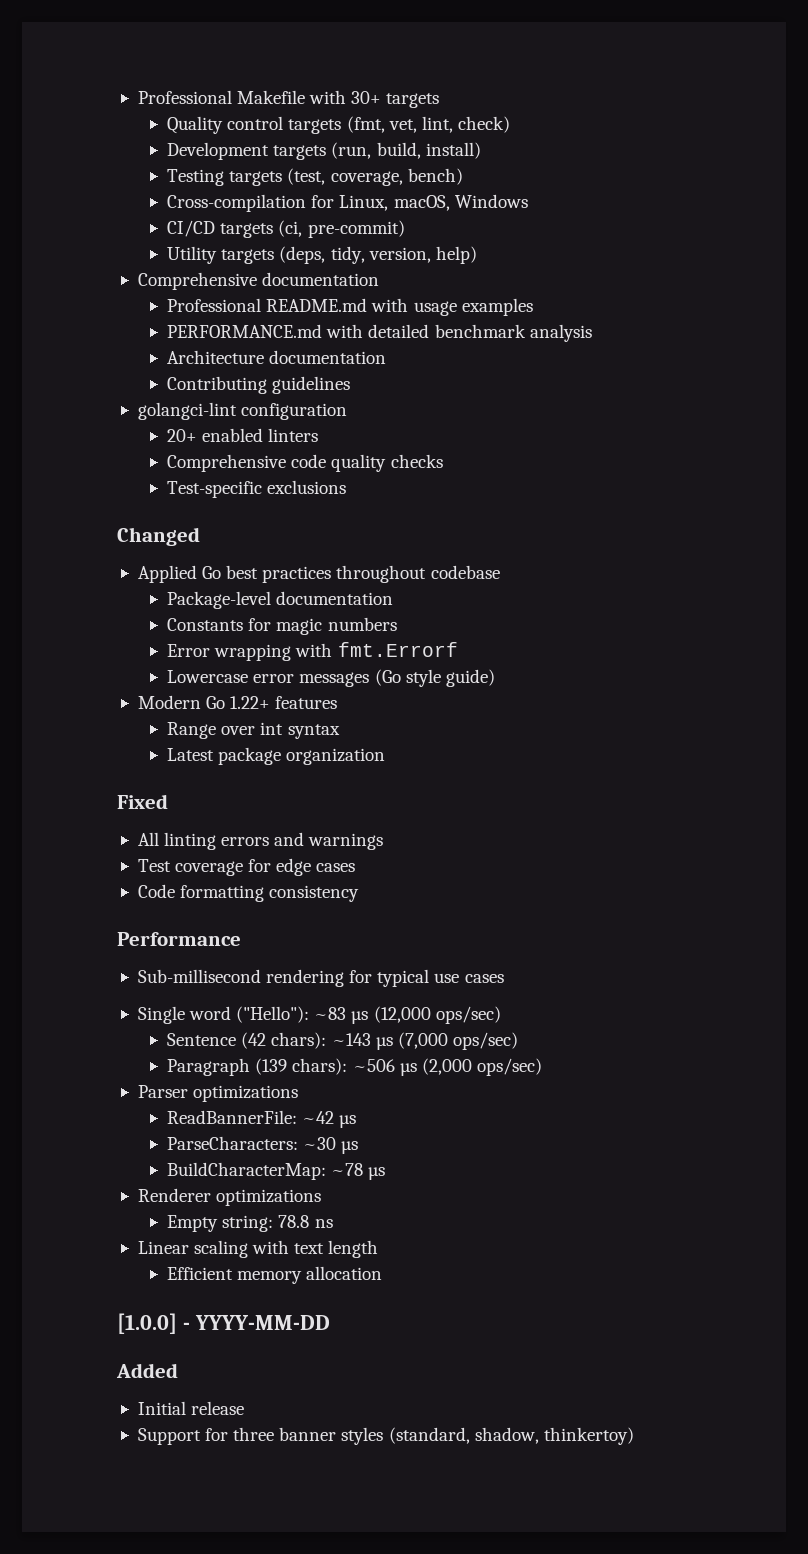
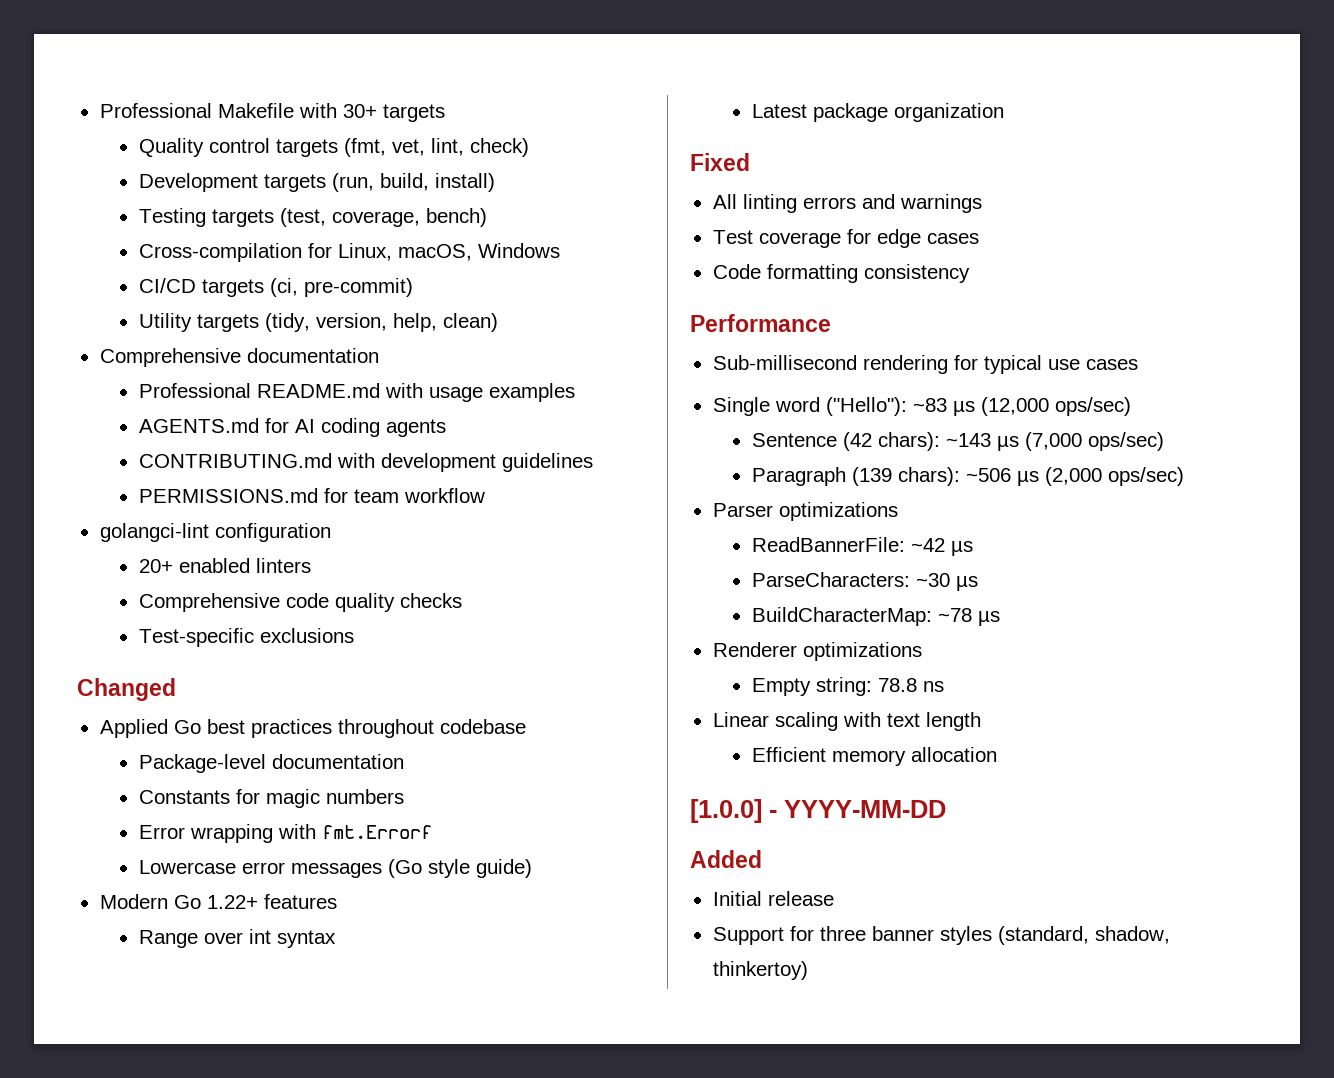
- Utility targets (deps, tidy, version, help)
+ Utility targets (tidy, version, help, clean)
- PERFORMANCE.md with detailed benchmark analysis
- Architecture documentation
- Contributing guidelines
+ AGENTS.md for AI coding agents
+ CONTRIBUTING.md with development guidelines
+ PERMISSIONS.md for team workflow

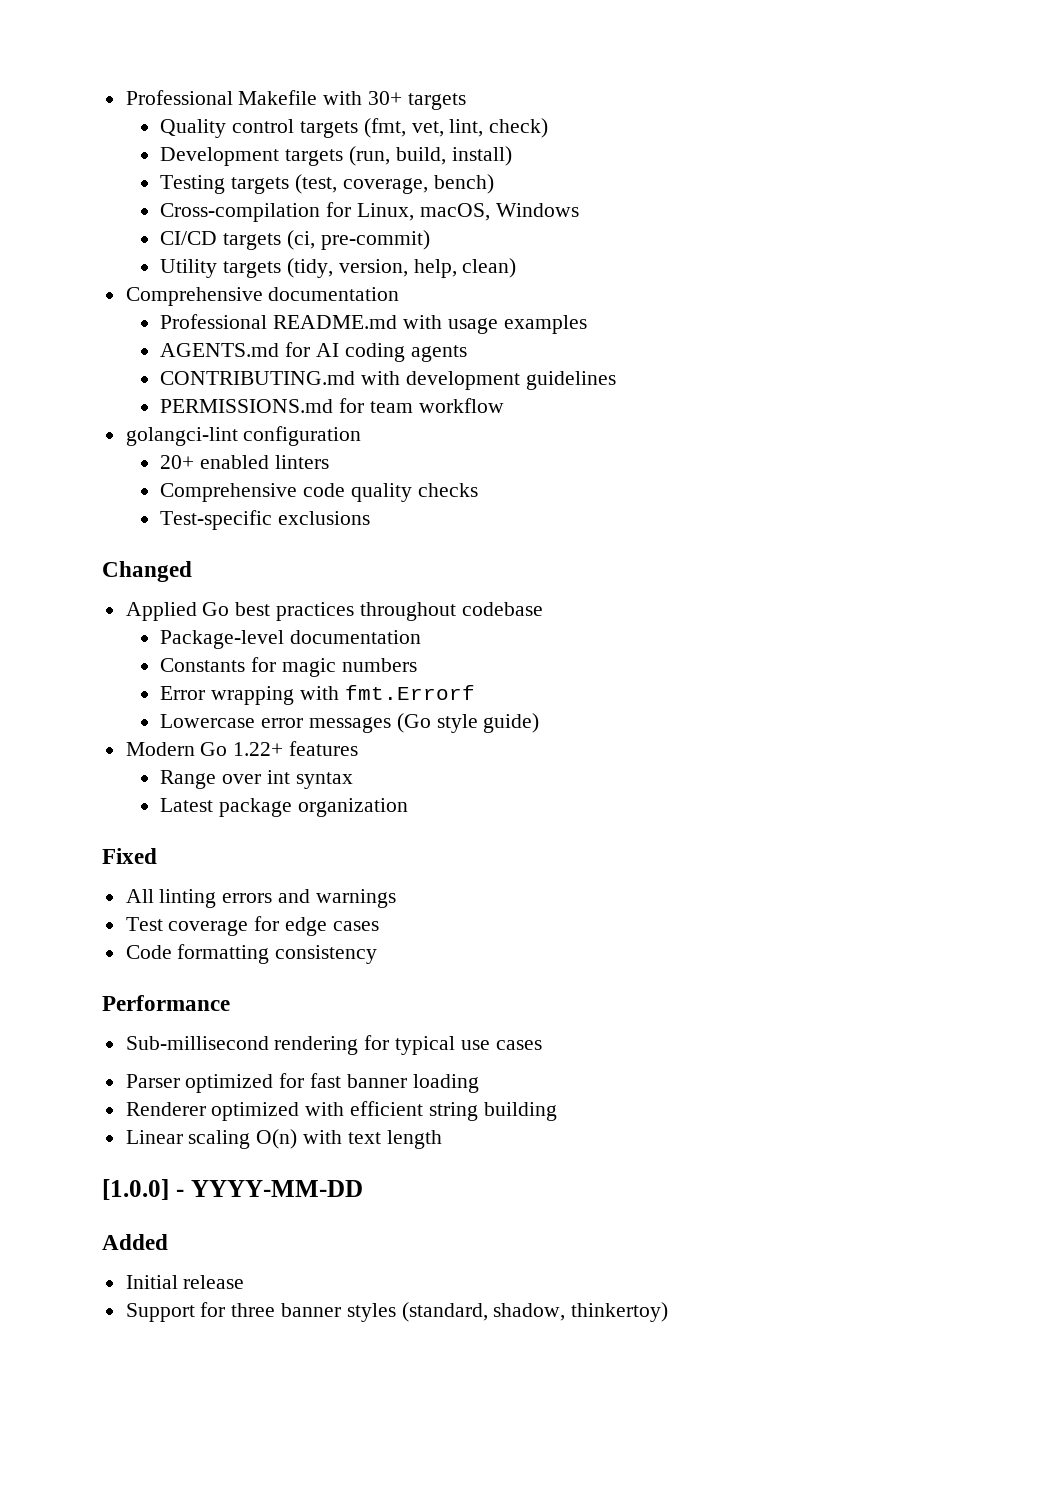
- Single word ("Hello"): ~83 µs (12,000 ops/sec)
- Sentence (42 chars): ~143 µs (7,000 ops/sec)
- Paragraph (139 chars): ~506 µs (2,000 ops/sec)
- Parser optimizations
- ReadBannerFile: ~42 µs
- ParseCharacters: ~30 µs
- BuildCharacterMap: ~78 µs
- Renderer optimizations
- Empty string: 78.8 ns
+ Parser optimized for fast banner loading
+ Renderer optimized with efficient string building
- Linear scaling with text length
+ Linear scaling O(n) with text length
- Efficient memory allocation

